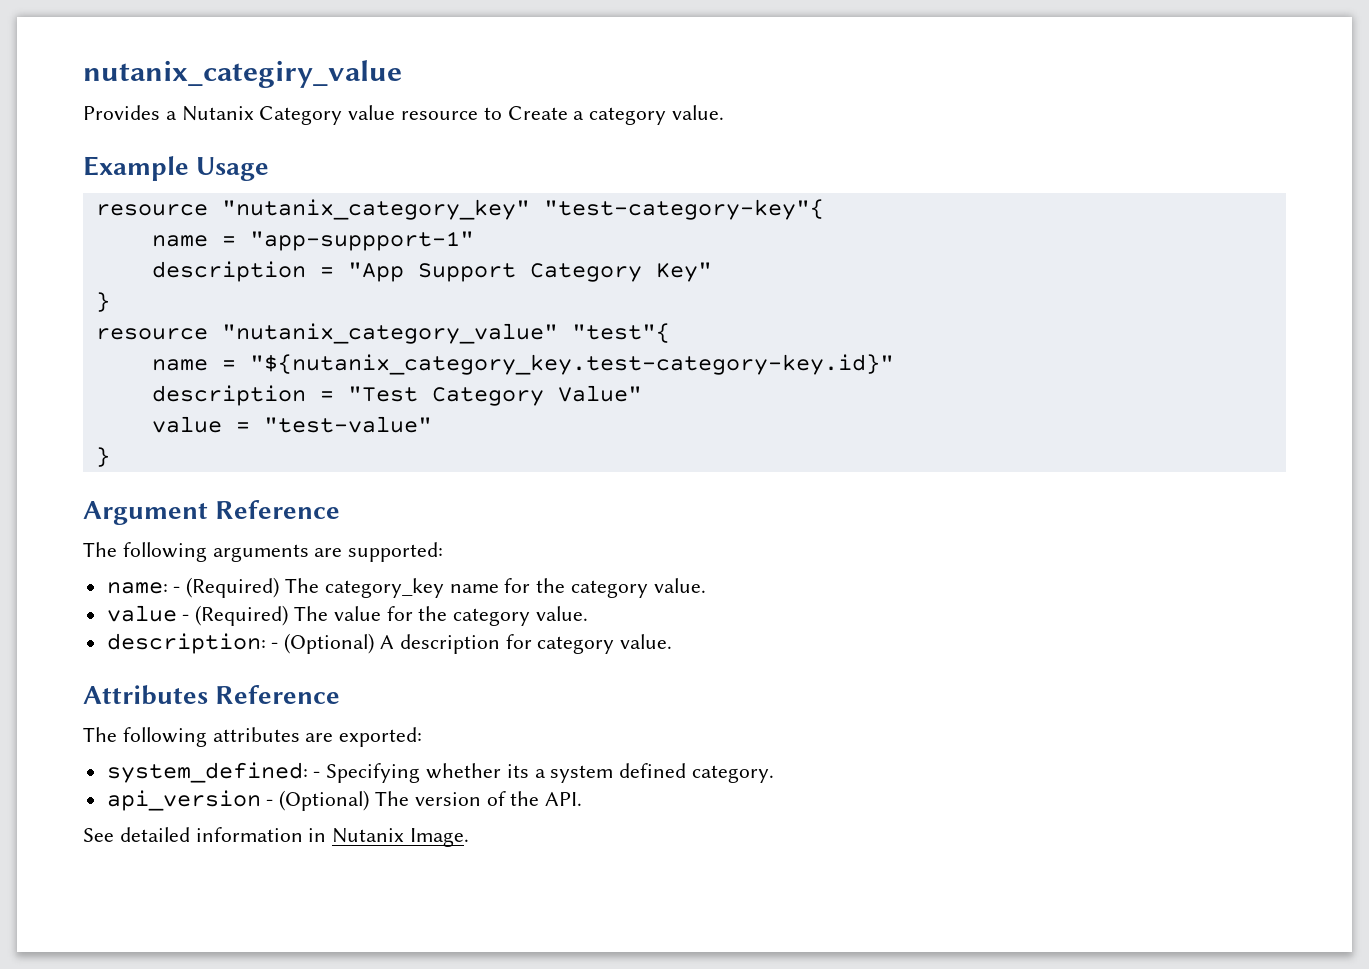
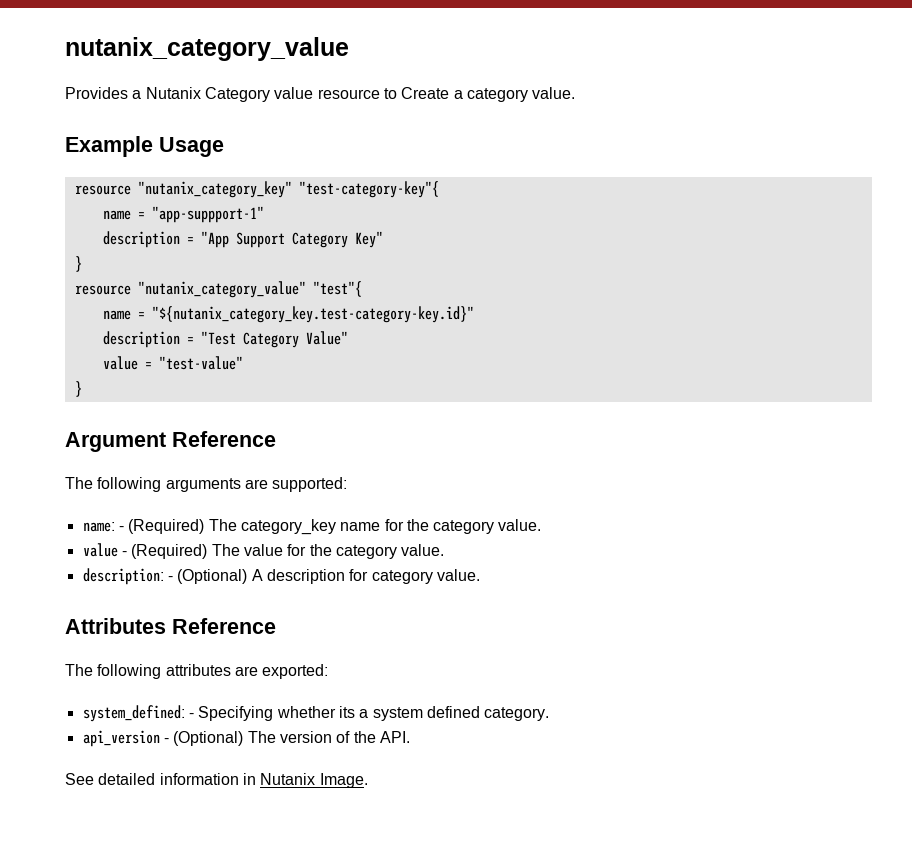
- nutanix_categiry_value
+ nutanix_category_value

